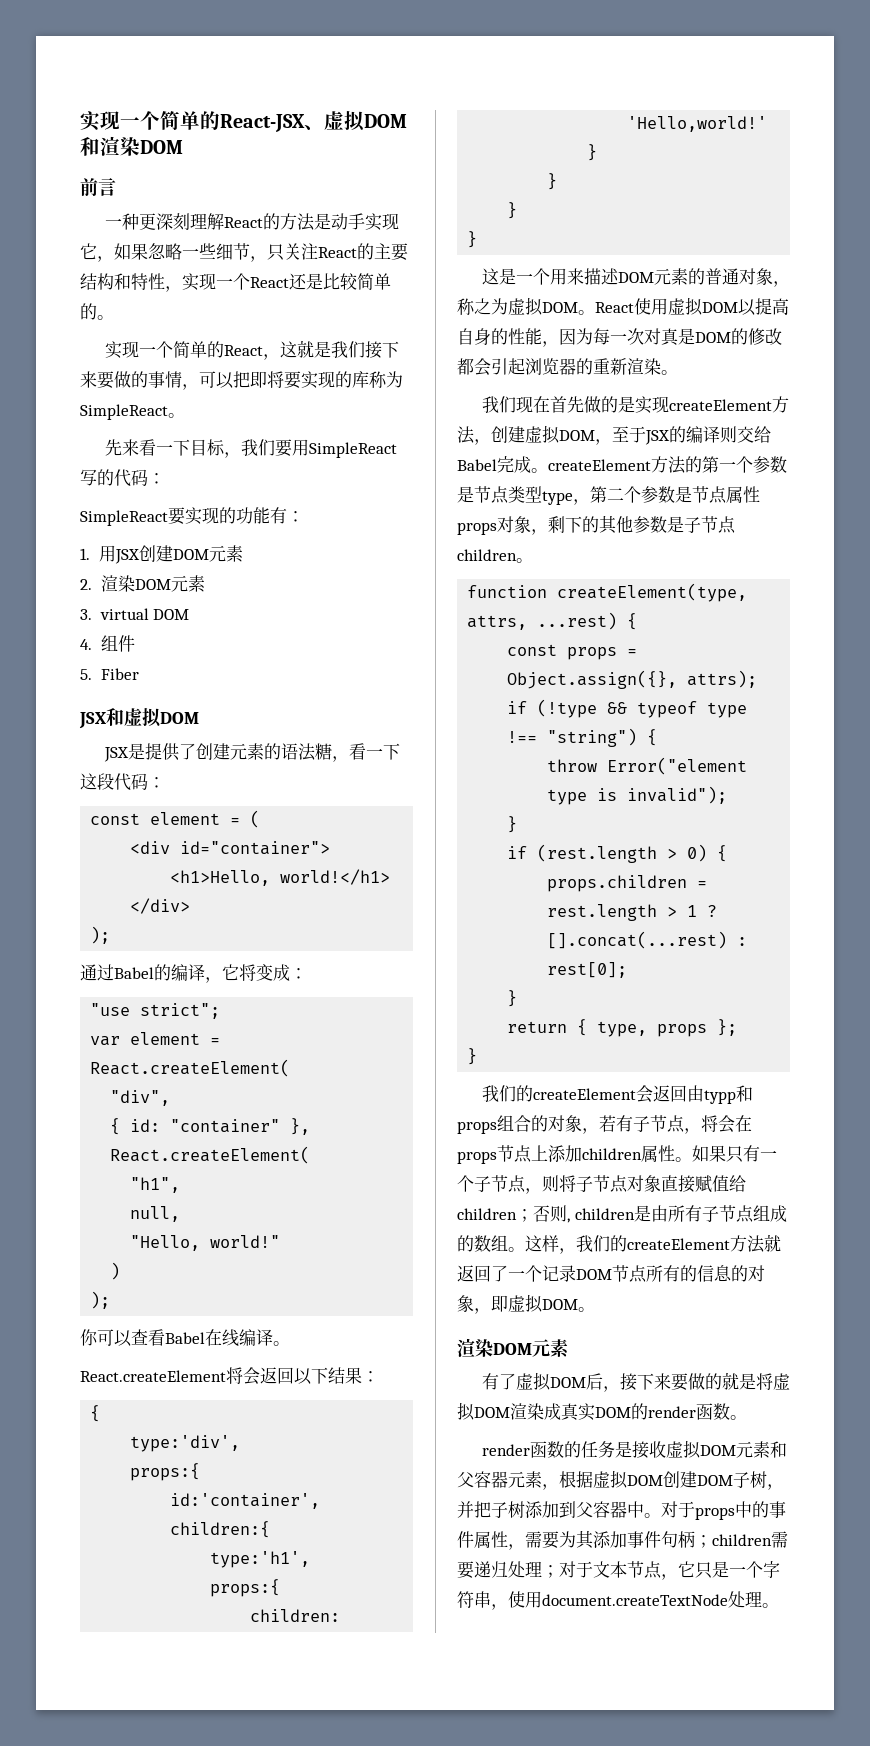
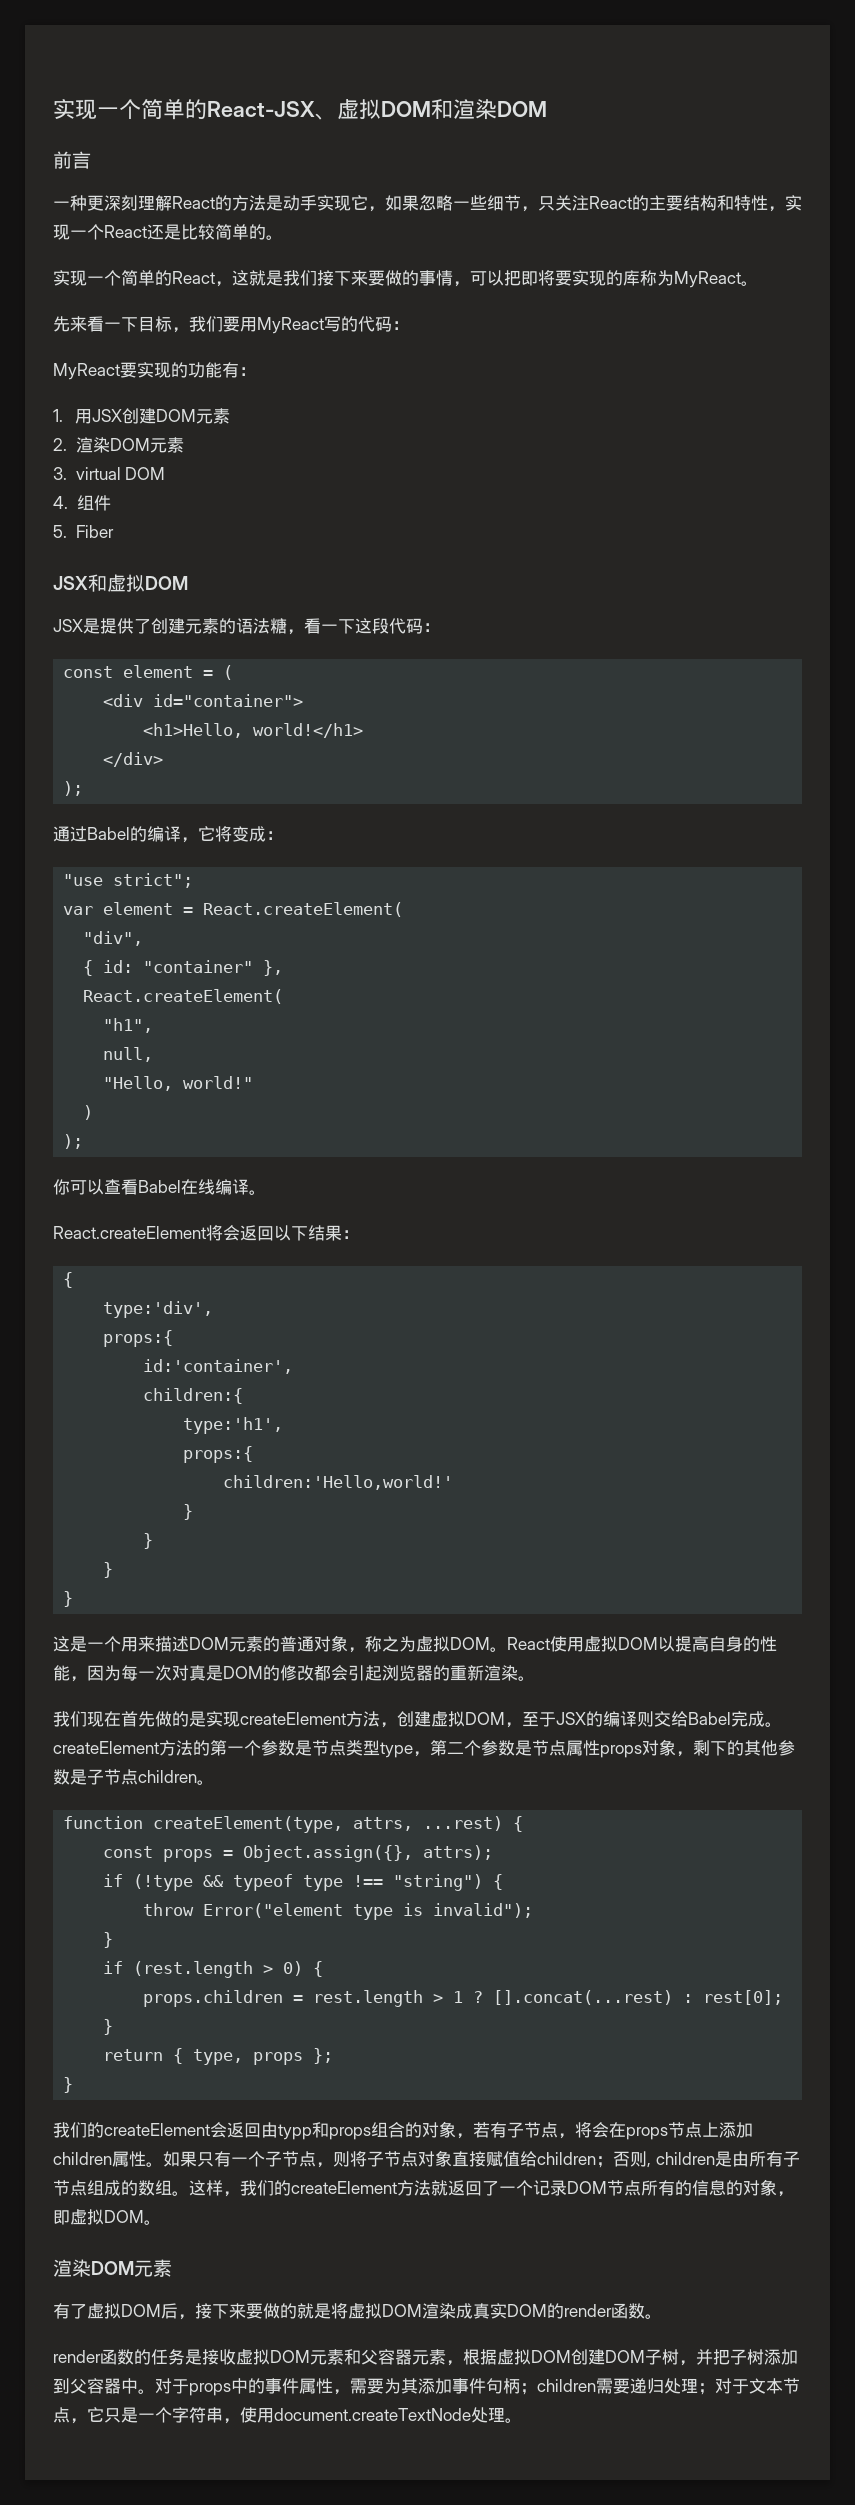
- 实现一个简单的React，这就是我们接下来要做的事情，可以把即将要实现的库称为SimpleReact。
+ 实现一个简单的React，这就是我们接下来要做的事情，可以把即将要实现的库称为MyReact。
- 先来看一下目标，我们要用SimpleReact写的代码：
+ 先来看一下目标，我们要用MyReact写的代码：
- SimpleReact要实现的功能有：
+ MyReact要实现的功能有：

